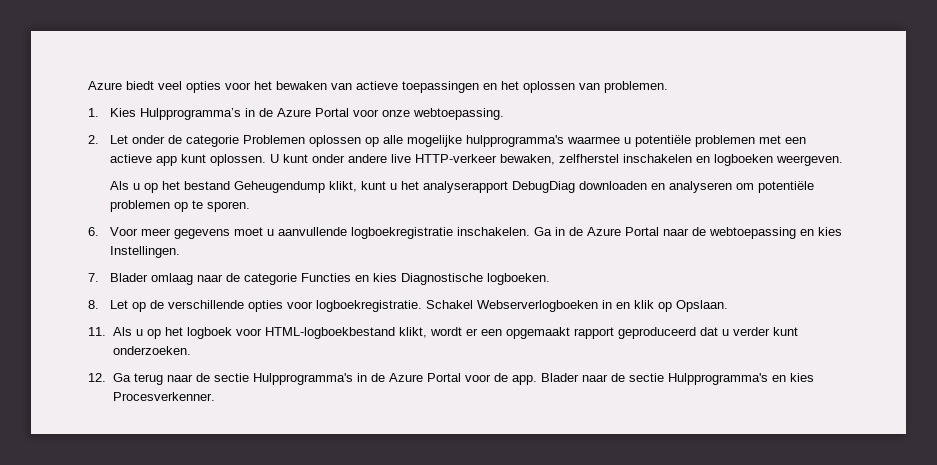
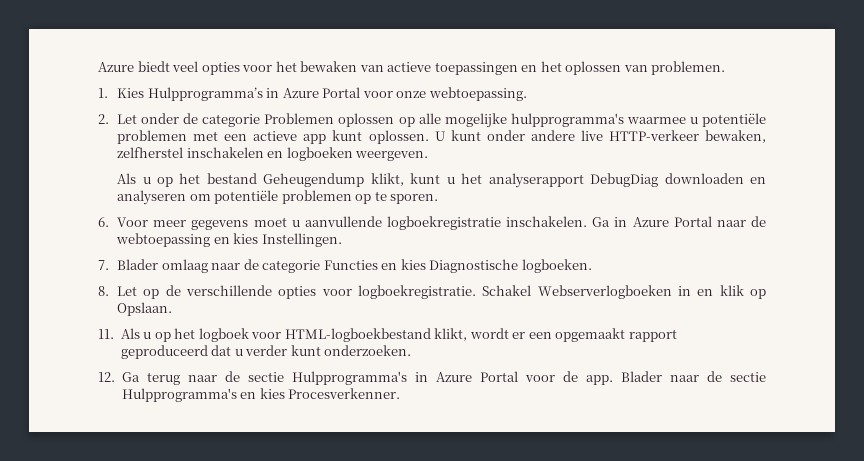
- 1. Kies Hulpprogramma’s in de Azure Portal voor onze webtoepassing.
+ 1. Kies Hulpprogramma’s in Azure Portal voor onze webtoepassing.
- Ga in de Azure Portal naar de webtoepassing en kies Instellingen.
+ Ga in Azure Portal naar de webtoepassing en kies Instellingen.
- 12. Ga terug naar de sectie Hulpprogramma's in de Azure Portal voor de app.
+ 12. Ga terug naar de sectie Hulpprogramma's in Azure Portal voor de app.

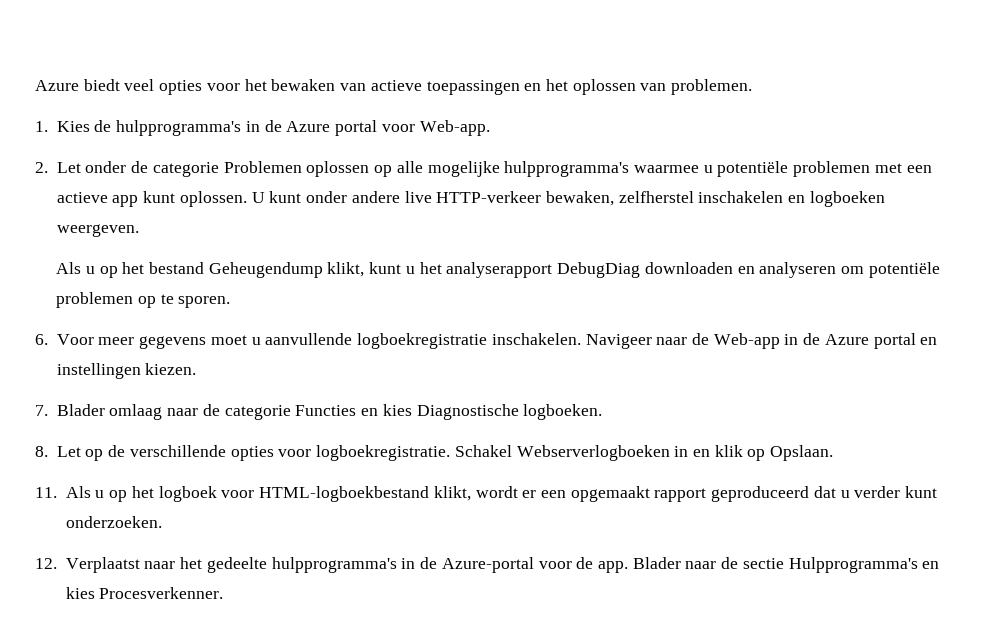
- 1. Kies Hulpprogramma’s in Azure Portal voor onze webtoepassing.
+ 1. Kies de hulpprogramma's in de Azure portal voor Web-app.
- Ga in Azure Portal naar de webtoepassing en kies Instellingen.
+ Navigeer naar de Web-app in de Azure portal en instellingen kiezen.
- 12. Ga terug naar de sectie Hulpprogramma's in Azure Portal voor de app.
+ 12. Verplaatst naar het gedeelte hulpprogramma's in de Azure-portal voor de app.

